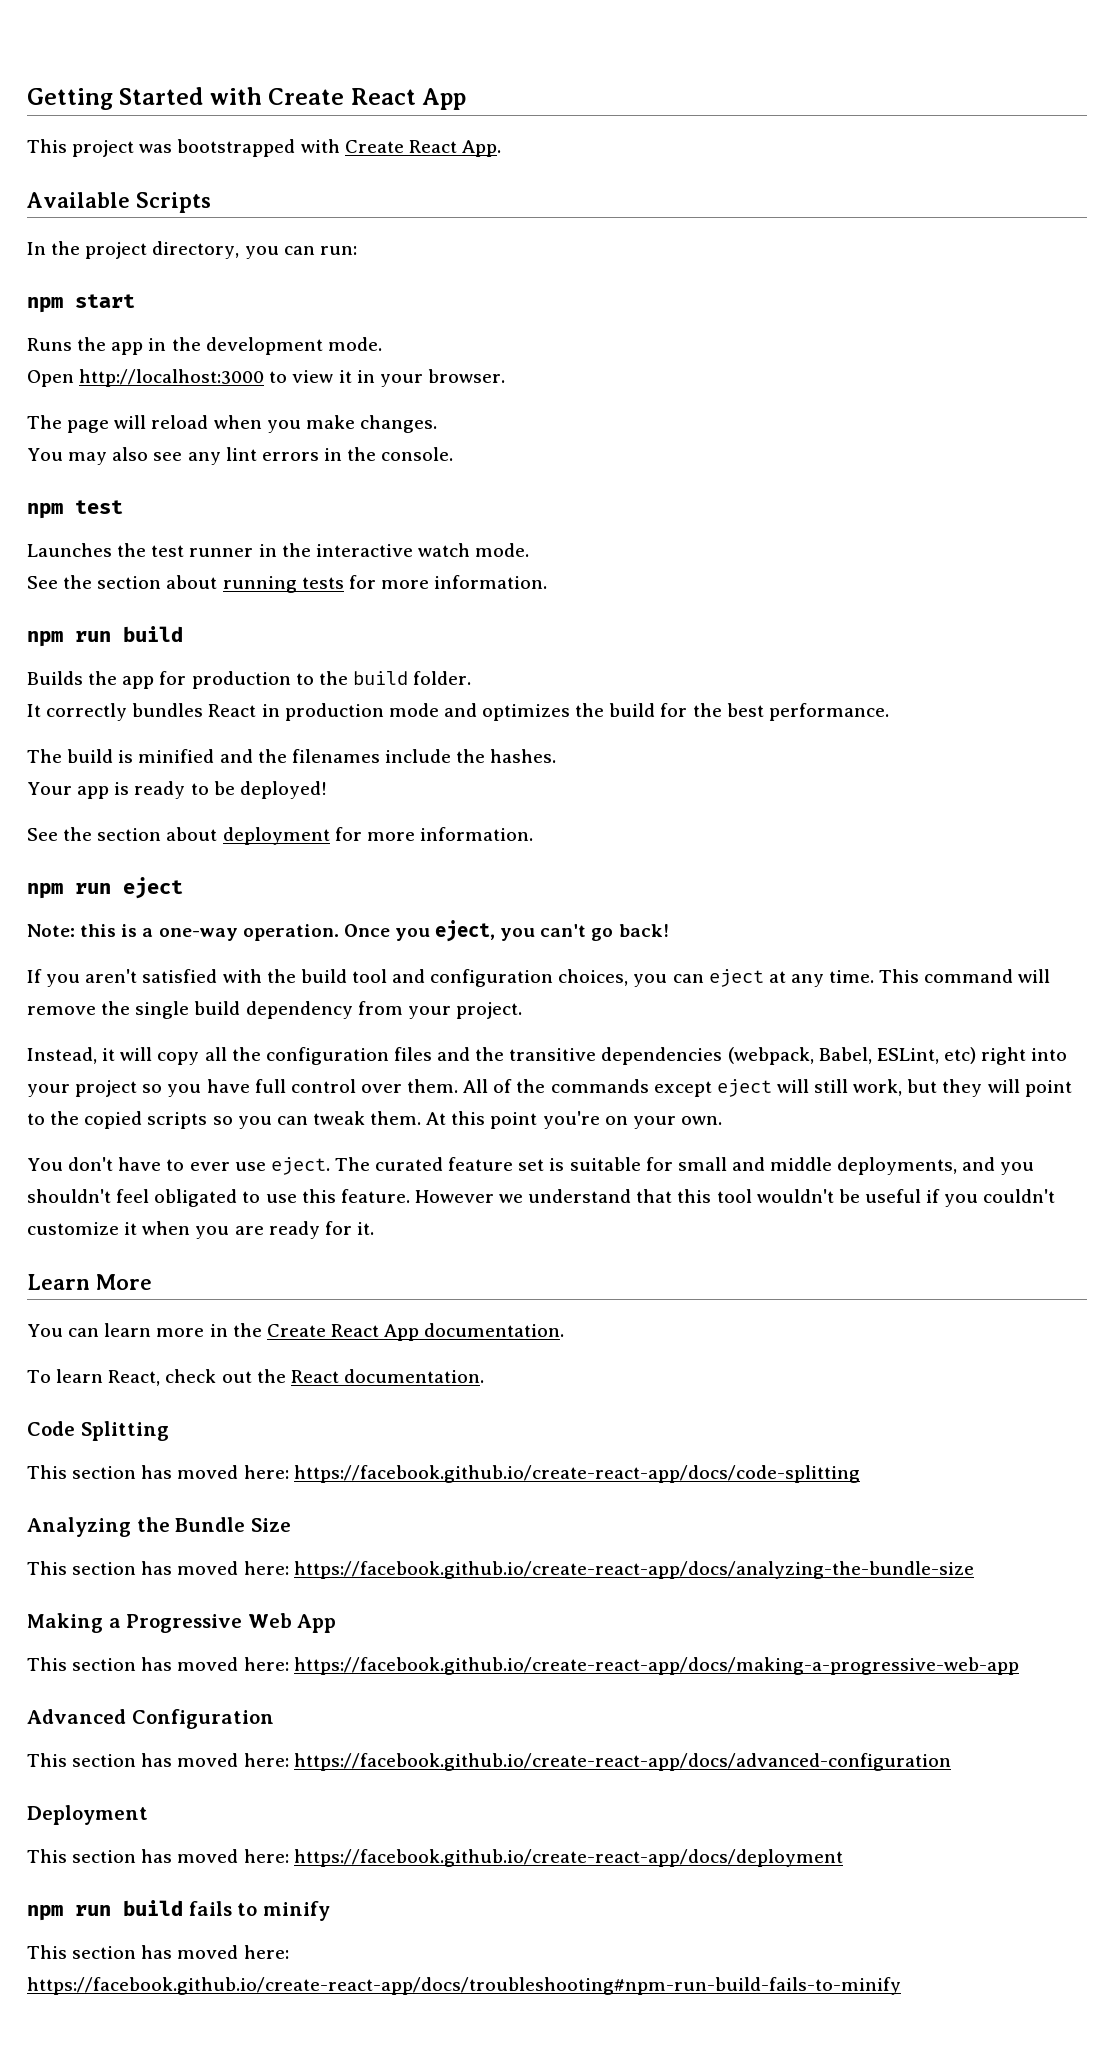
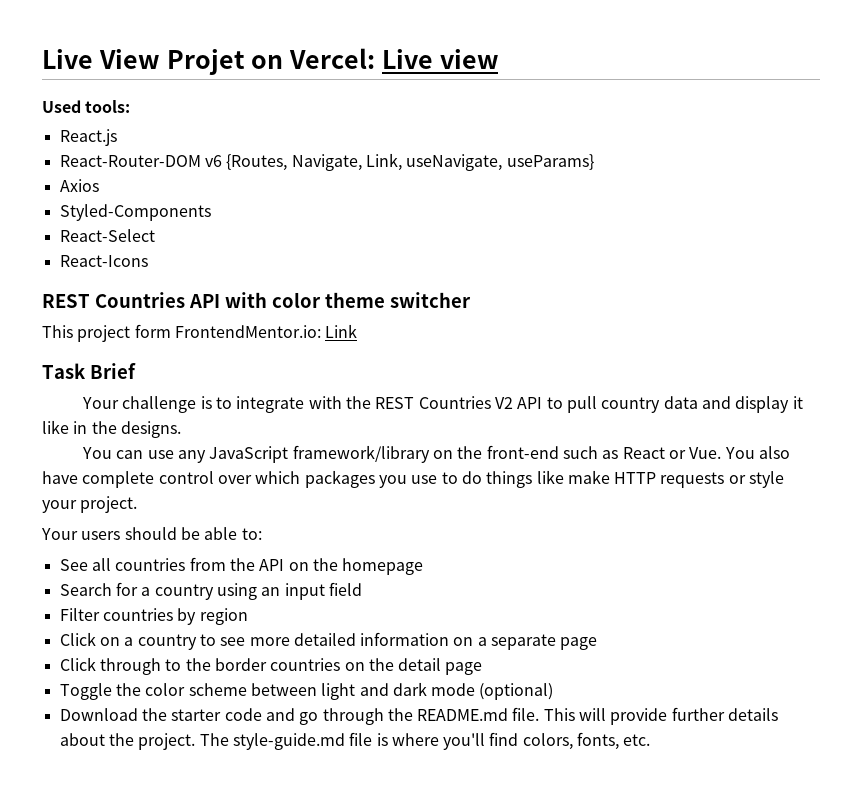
- Getting Started with Create React App
- This project was bootstrapped with Create React App.
- Available Scripts
- In the project directory, you can run:
- npm start
- Runs the app in the development mode.
- Open http://localhost:3000 to view it in your browser.
- The page will reload when you make changes.
- You may also see any lint errors in the console.
- npm test
- Launches the test runner in the interactive watch mode.
- See the section about running tests for more information.
- npm run build
- Builds the app for production to the build folder.
- It correctly bundles React in production mode and optimizes the build for the best performance.
- The build is minified and the filenames include the hashes.
- Your app is ready to be deployed!
- See the section about deployment for more information.
- npm run eject
- Note: this is a one-way operation. Once you eject, you can't go back!
- If you aren't satisfied with the build tool and configuration choices, you can eject at any time. This command will remove the single build dependency from your project.
- Instead, it will copy all the configuration files and the transitive dependencies (webpack, Babel, ESLint, etc) right into your project so you have full control over them. All of the commands except eject will still work, but they will point to the copied scripts so you can tweak them. At this point you're on your own.
- You don't have to ever use eject. The curated feature set is suitable for small and middle deployments, and you shouldn't feel obligated to use this feature. However we understand that this tool wouldn't be useful if you couldn't customize it when you are ready for it.
- Learn More
- You can learn more in the Create React App documentation.
- To learn React, check out the React documentation.
- Code Splitting
- This section has moved here: https://facebook.github.io/create-react-app/docs/code-splitting
- Analyzing the Bundle Size
- This section has moved here: https://facebook.github.io/create-react-app/docs/analyzing-the-bundle-size
- Making a Progressive Web App
- This section has moved here: https://facebook.github.io/create-react-app/docs/making-a-progressive-web-app
- Advanced Configuration
- This section has moved here: https://facebook.github.io/create-react-app/docs/advanced-configuration
- Deployment
- This section has moved here: https://facebook.github.io/create-react-app/docs/deployment
- npm run build fails to minify
- This section has moved here: https://facebook.github.io/create-react-app/docs/troubleshooting#npm-run-build-fails-to-minify
+ Live View Projet on Vercel: Live view
+ Used tools:
+ React.js
+ React-Router-DOM v6 {Routes, Navigate, Link, useNavigate, useParams}
+ Axios
+ Styled-Components
+ React-Select
+ React-Icons
+ REST Countries API with color theme switcher
+ This project form FrontendMentor.io: Link
+ Task Brief
+ Your challenge is to integrate with the REST Countries V2 API to pull country data and display it like in the designs.
+ You can use any JavaScript framework/library on the front-end such as React or Vue. You also have complete control over which packages you use to do things like make HTTP requests or style your project.
+ Your users should be able to:
+ See all countries from the API on the homepage
+ Search for a country using an input field
+ Filter countries by region
+ Click on a country to see more detailed information on a separate page
+ Click through to the border countries on the detail page
+ Toggle the color scheme between light and dark mode (optional)
+ Download the starter code and go through the README.md file. This will provide further details about the project. The style-guide.md file is where you'll find colors, fonts, etc.

